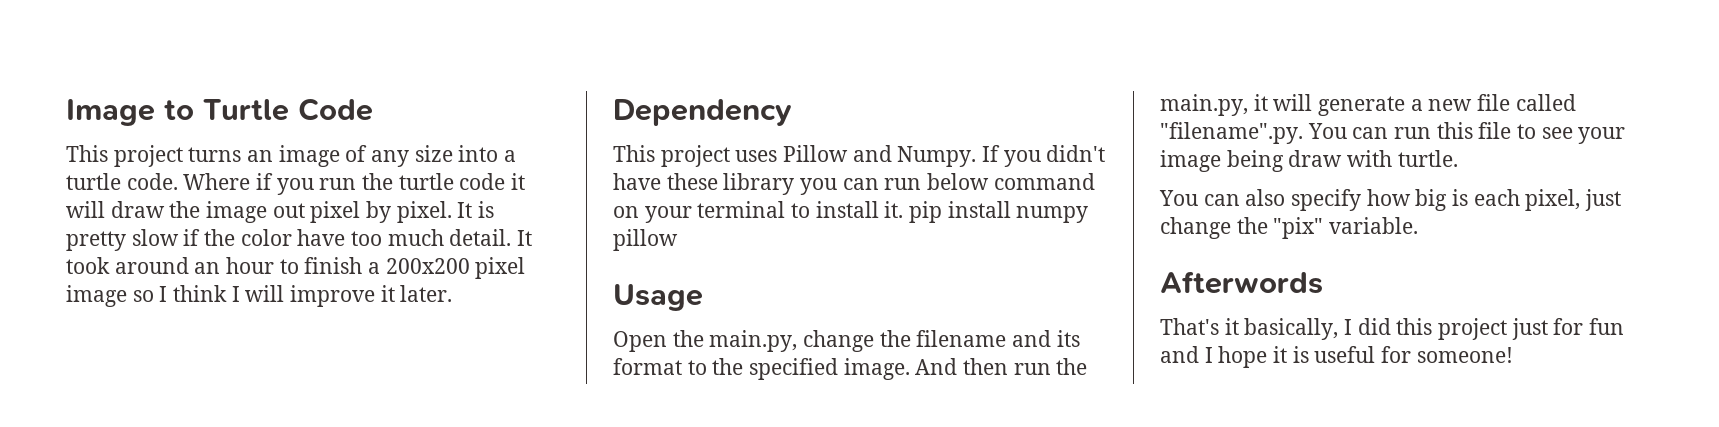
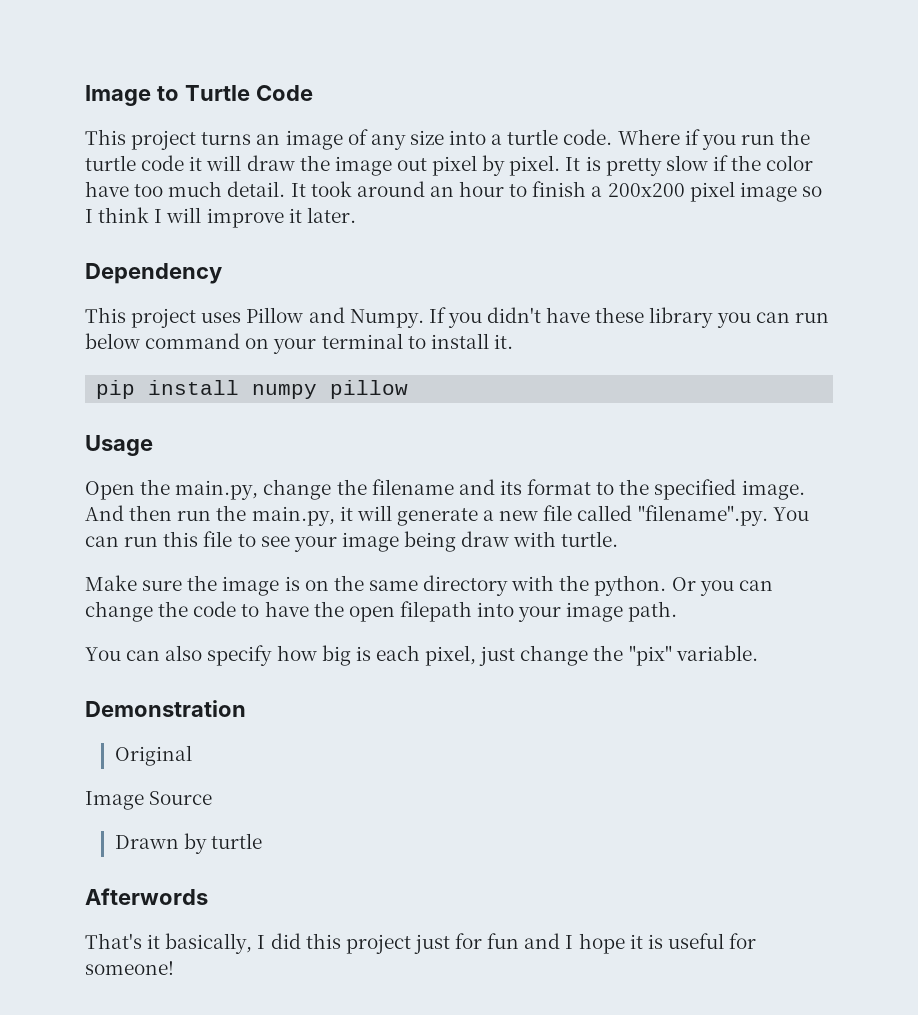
- If you didn't have these library you can run below command on your terminal to install it. pip install numpy pillow
+ If you didn't have these library you can run below command on your terminal to install it.
+ pip install numpy pillow
+ Make sure the image is on the same directory with the python. Or you can change the code to have the open filepath into your image path.
+ Demonstration
+ Original
+ Image Source
+ Drawn by turtle

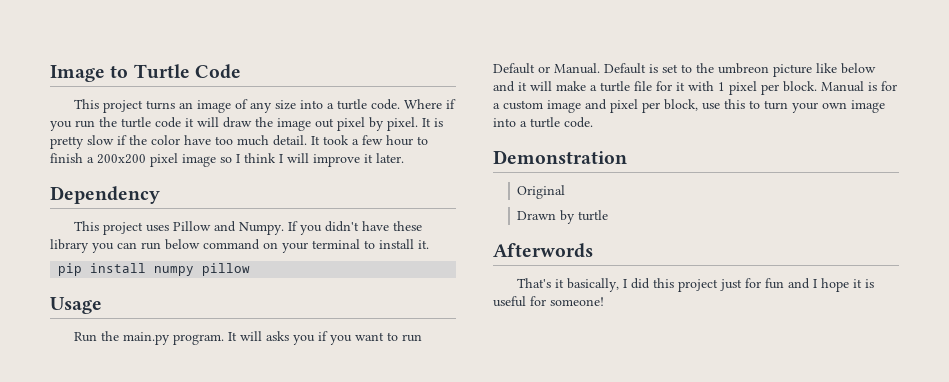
- It took around an hour to finish a 200x200 pixel image so I think I will improve it later.
+ It took a few hour to finish a 200x200 pixel image so I think I will improve it later.
- Open the main.py, change the filename and its format to the specified image. And then run the main.py, it will generate a new file called "filename".py. You can run this file to see your image being draw with turtle.
- Make sure the image is on the same directory with the python. Or you can change the code to have the open filepath into your image path.
- You can also specify how big is each pixel, just change the "pix" variable.
+ Run the main.py program. It will asks you if you want to run Default or Manual. Default is set to the umbreon picture like below and it will make a turtle file for it with 1 pixel per block. Manual is for a custom image and pixel per block, use this to turn your own image into a turtle code.
- Image Source

